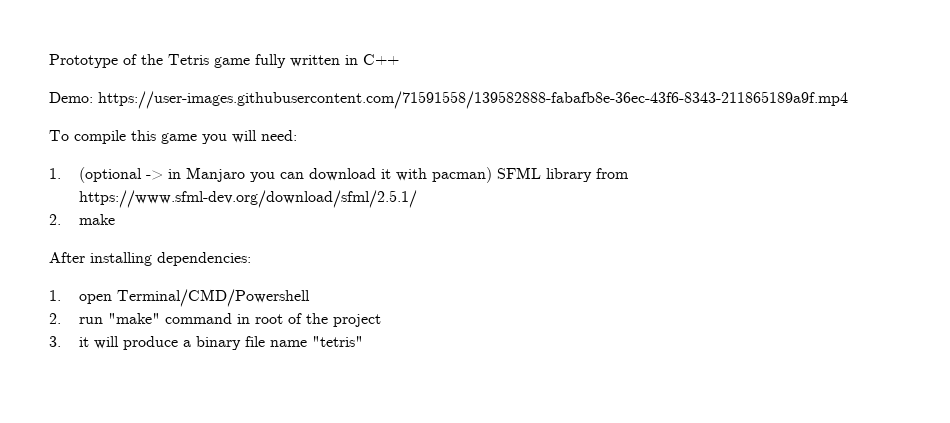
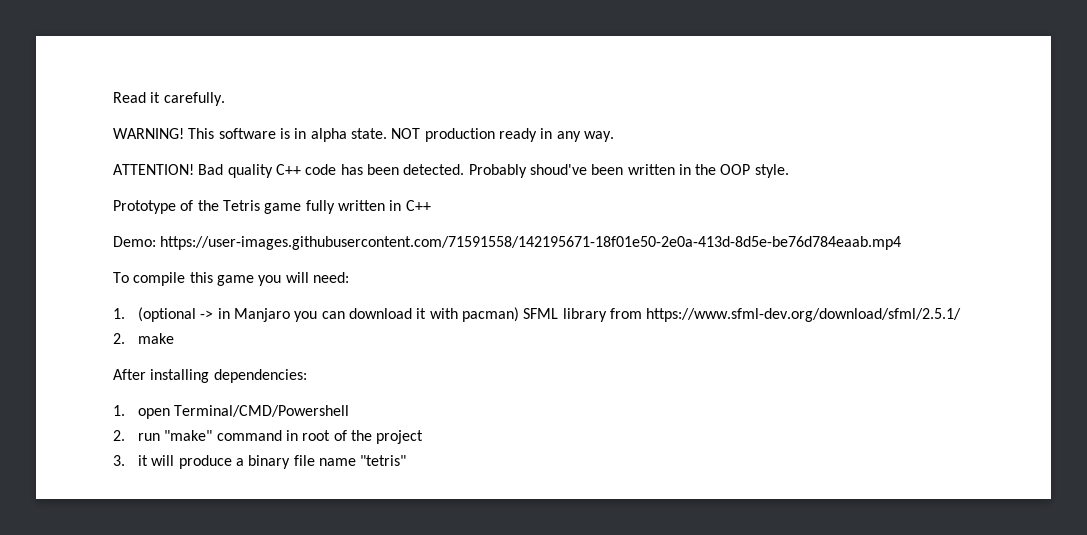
+ Read it carefully.
+ WARNING! This software is in alpha state. NOT production ready in any way.
+ ATTENTION! Bad quality C++ code has been detected. Probably shoud've been written in the OOP style.
- Demo: https://user-images.githubusercontent.com/71591558/139582888-fabafb8e-36ec-43f6-8343-211865189a9f.mp4
+ Demo: https://user-images.githubusercontent.com/71591558/142195671-18f01e50-2e0a-413d-8d5e-be76d784eaab.mp4

